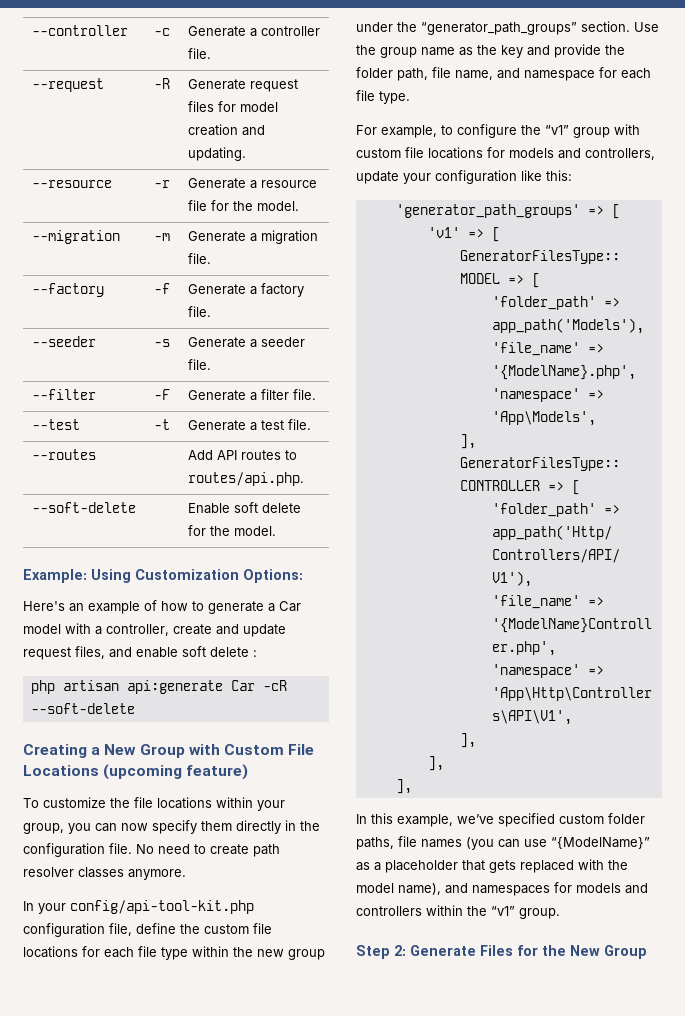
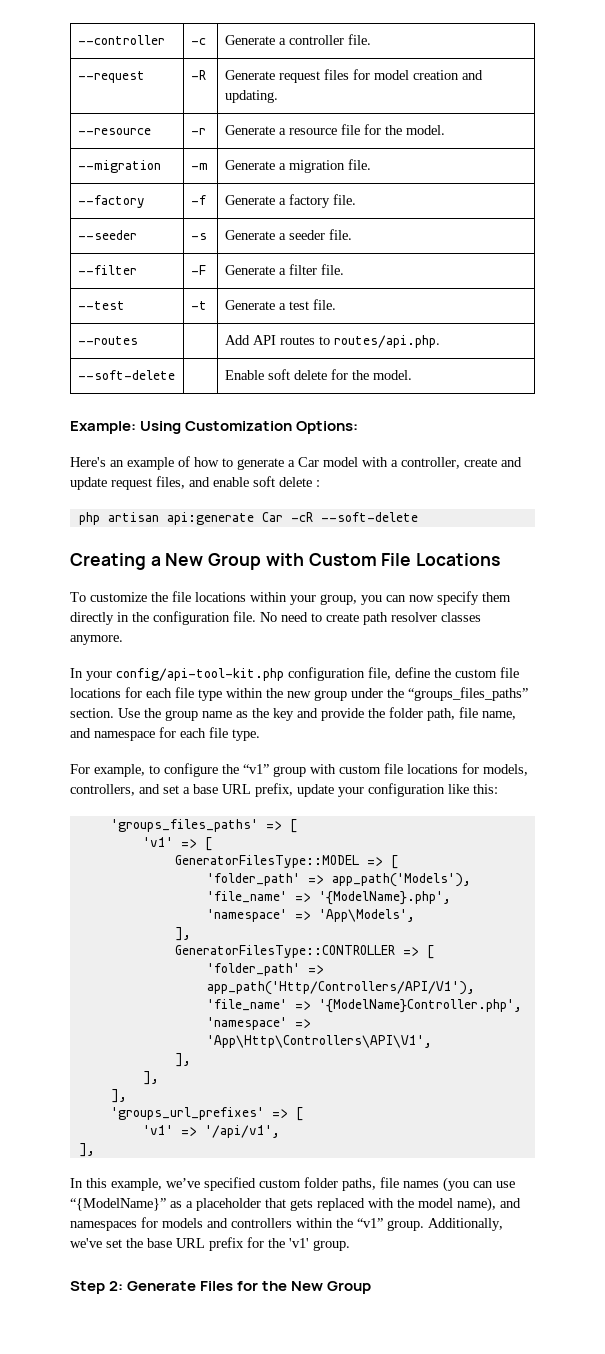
- Creating a New Group with Custom File Locations (upcoming feature)
+ Creating a New Group with Custom File Locations
- In your config/api-tool-kit.php configuration file, define the custom file locations for each file type within the new group under the “generator_path_groups” section.
+ In your config/api-tool-kit.php configuration file, define the custom file locations for each file type within the new group under the “groups_files_paths” section.
- For example, to configure the “v1” group with custom file locations for models and controllers, update your configuration like this:
+ For example, to configure the “v1” group with custom file locations for models, controllers, and set a base URL prefix, update your configuration like this:
- 'generator_path_groups' => [
+ 'groups_files_paths' => [
+ 'groups_url_prefixes' => [
+ 'v1' => '/api/v1',
+ ],
+ Additionally, we've set the base URL prefix for the 'v1' group.

